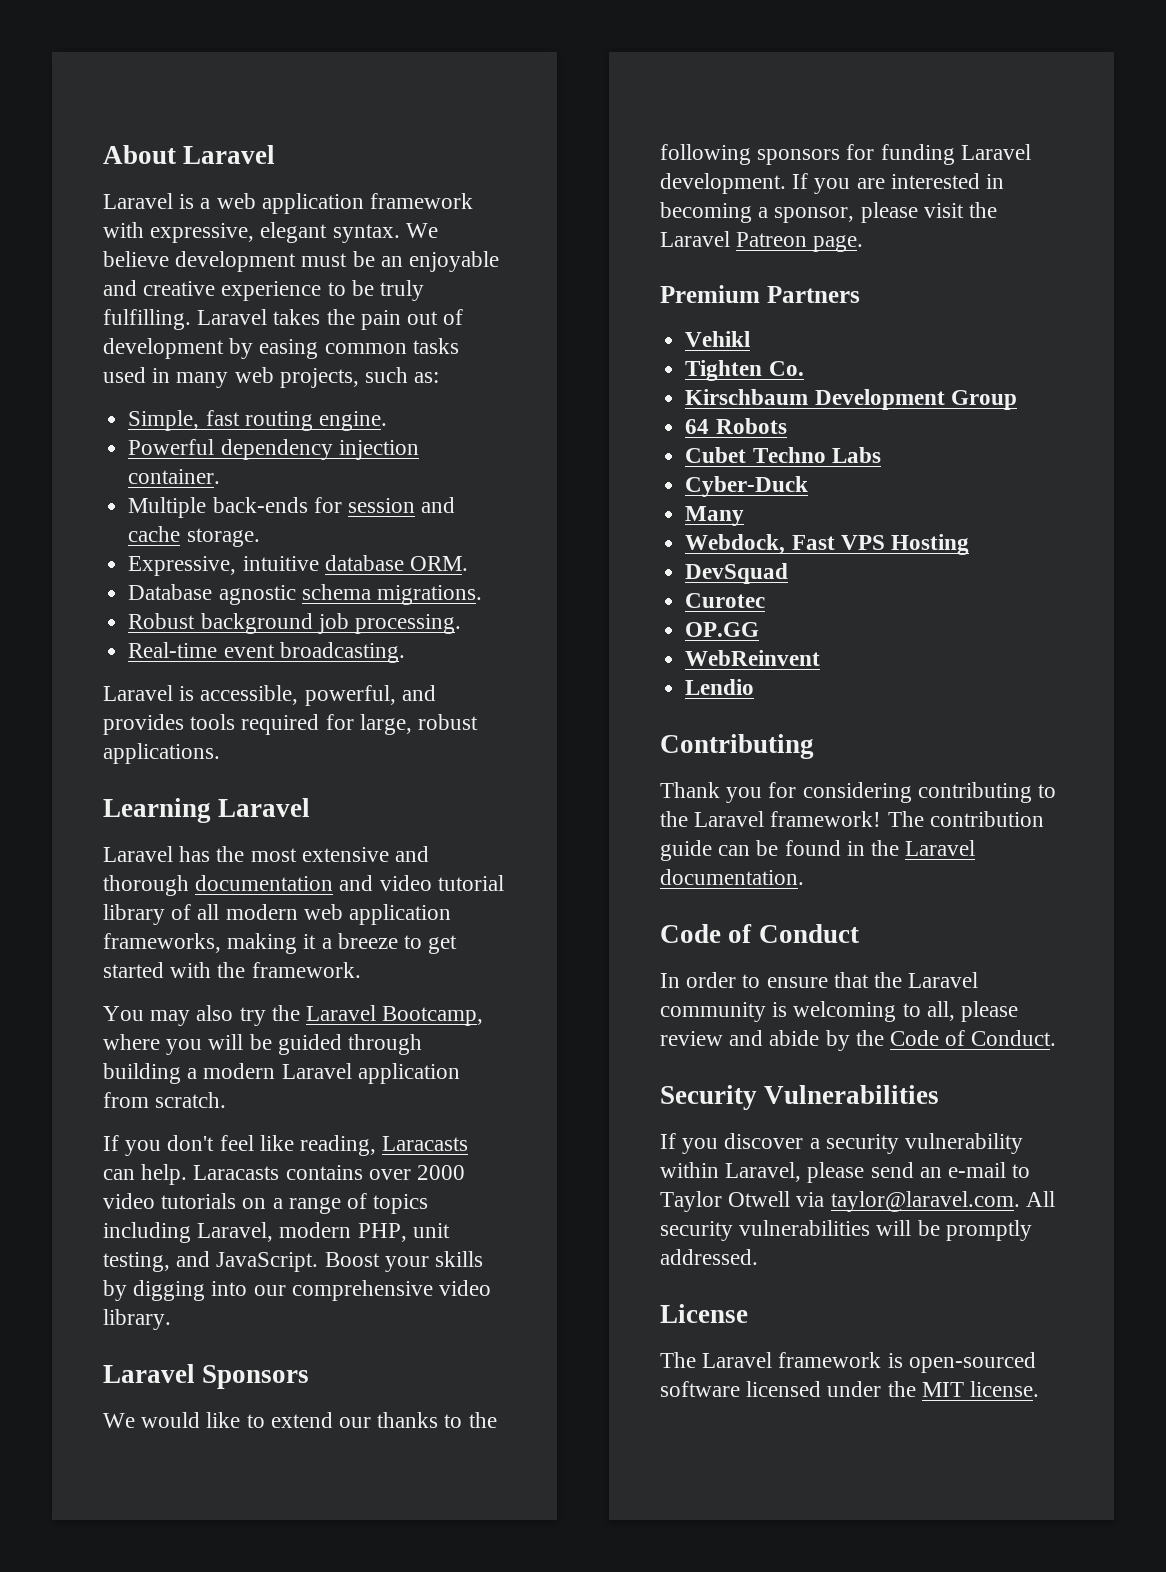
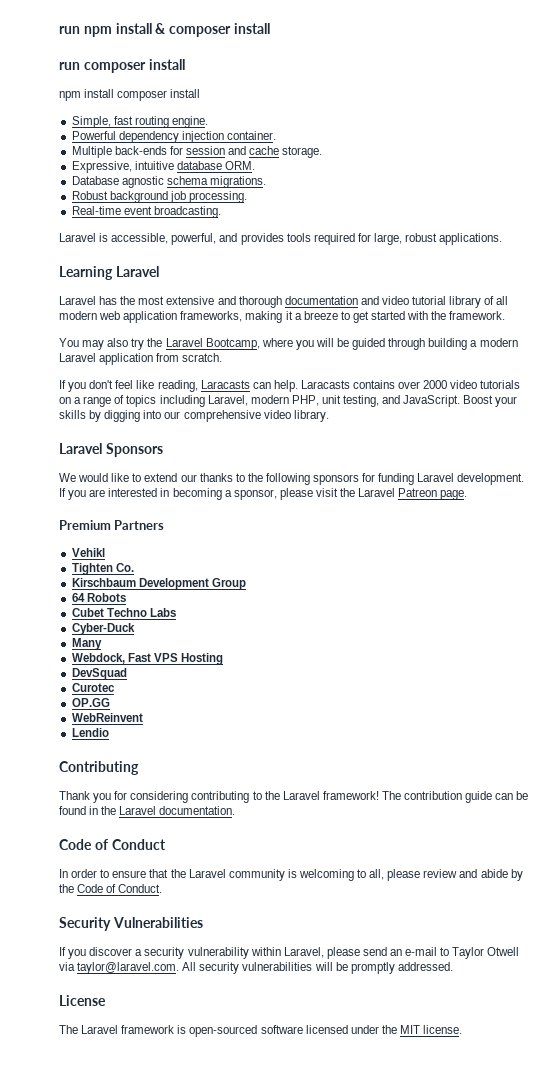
- About Laravel
- Laravel is a web application framework with expressive, elegant syntax. We believe development must be an enjoyable and creative experience to be truly fulfilling. Laravel takes the pain out of development by easing common tasks used in many web projects, such as:
+ run npm install & composer install
+ run composer install
+ npm install composer install

